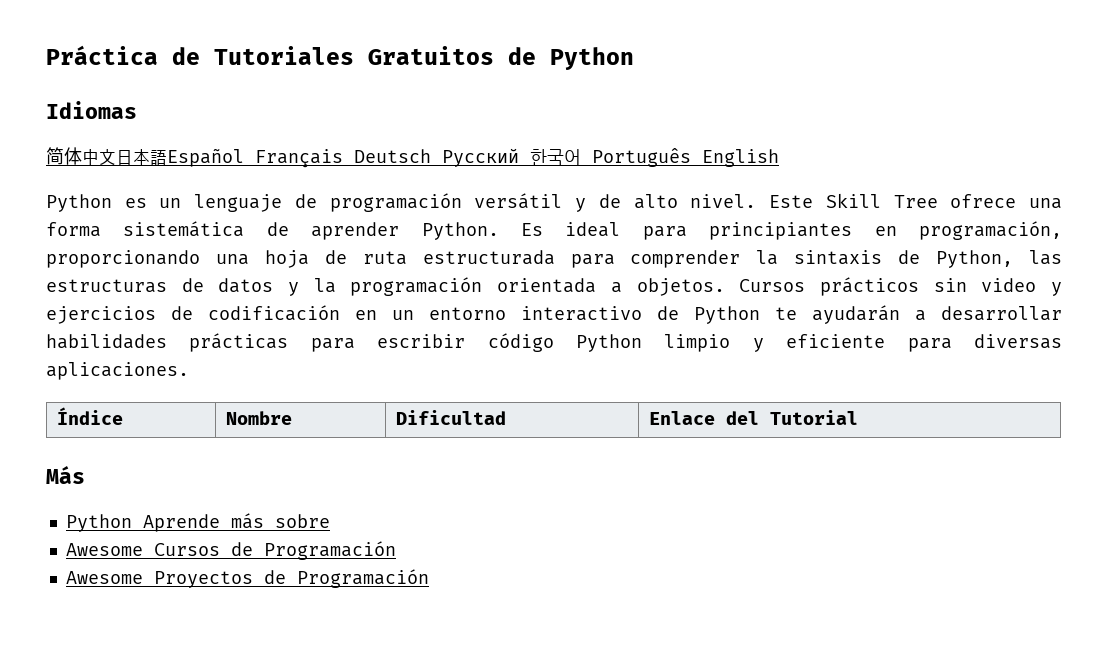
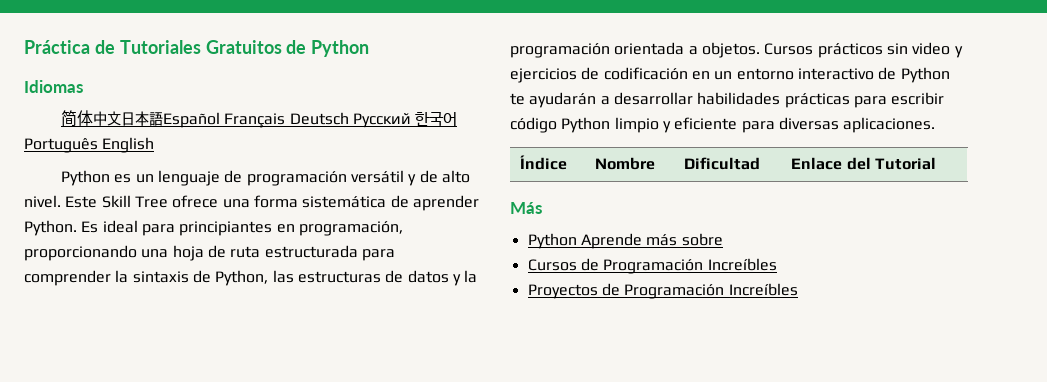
- Awesome Cursos de Programación
- Awesome Proyectos de Programación
+ Cursos de Programación Increíbles
+ Proyectos de Programación Increíbles

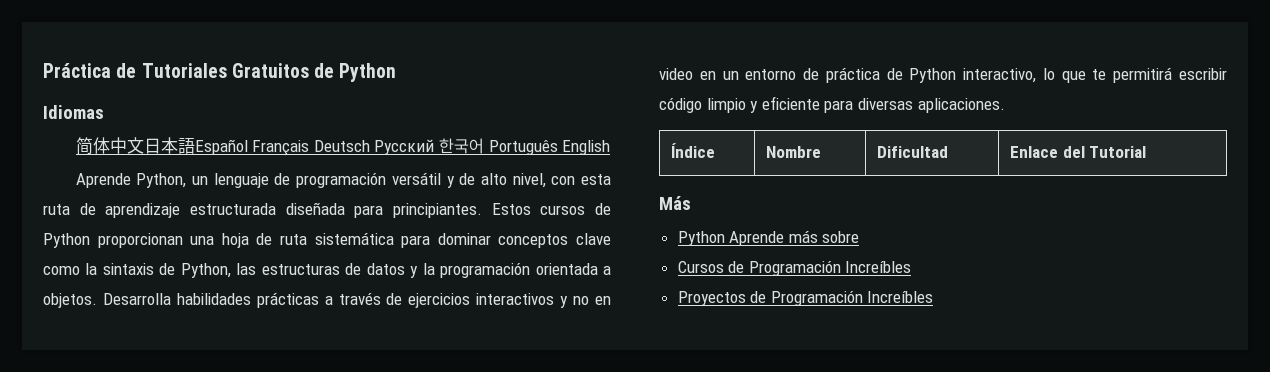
- Python es un lenguaje de programación versátil y de alto nivel. Este Skill Tree ofrece una forma sistemática de aprender Python. Es ideal para principiantes en programación, proporcionando una hoja de ruta estructurada para comprender la sintaxis de Python, las estructuras de datos y la programación orientada a objetos.
+ Aprende Python, un lenguaje de programación versátil y de alto nivel, con esta ruta de aprendizaje estructurada diseñada para principiantes. Estos cursos de Python proporcionan una hoja de ruta sistemática para dominar conceptos clave como la sintaxis de Python, las estructuras de datos y la programación orientada a objetos.
- Cursos prácticos sin video y ejercicios de codificación en un entorno interactivo de Python te ayudarán a desarrollar habilidades prácticas para escribir código Python limpio y eficiente para diversas aplicaciones.
+ Desarrolla habilidades prácticas a través de ejercicios interactivos y no en video en un entorno de práctica de Python interactivo, lo que te permitirá escribir código limpio y eficiente para diversas aplicaciones.

